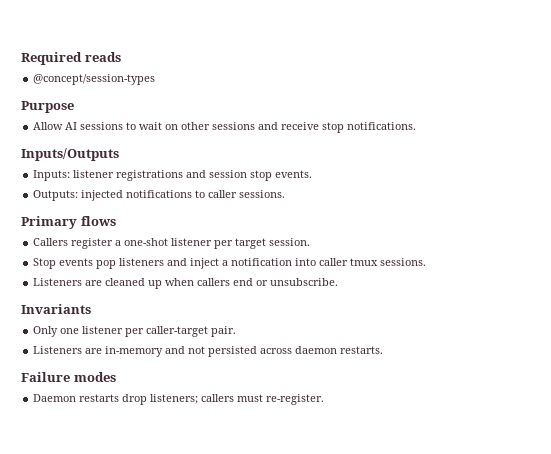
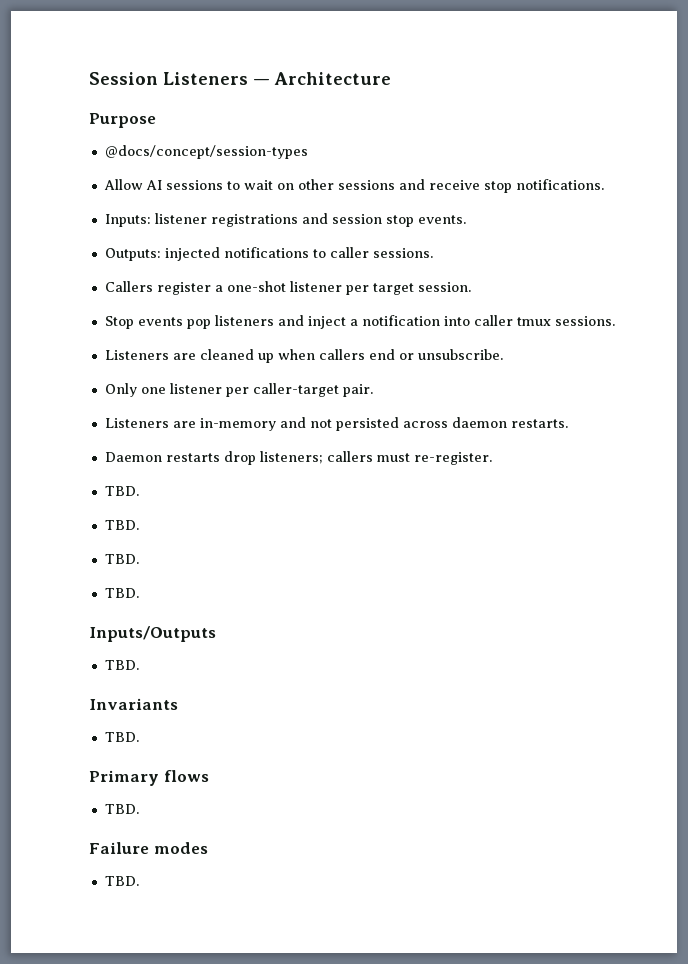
- Required reads
- @concept/session-types
+ Session Listeners — Architecture
+ @docs/concept/session-types
- Inputs/Outputs
- Primary flows
- Invariants
- Failure modes
  Daemon restarts drop listeners; callers must re-register.
+ TBD.
+ TBD.
+ TBD.
+ TBD.
+ Inputs/Outputs
+ TBD.
+ Invariants
+ TBD.
+ Primary flows
+ TBD.
+ Failure modes
+ TBD.

